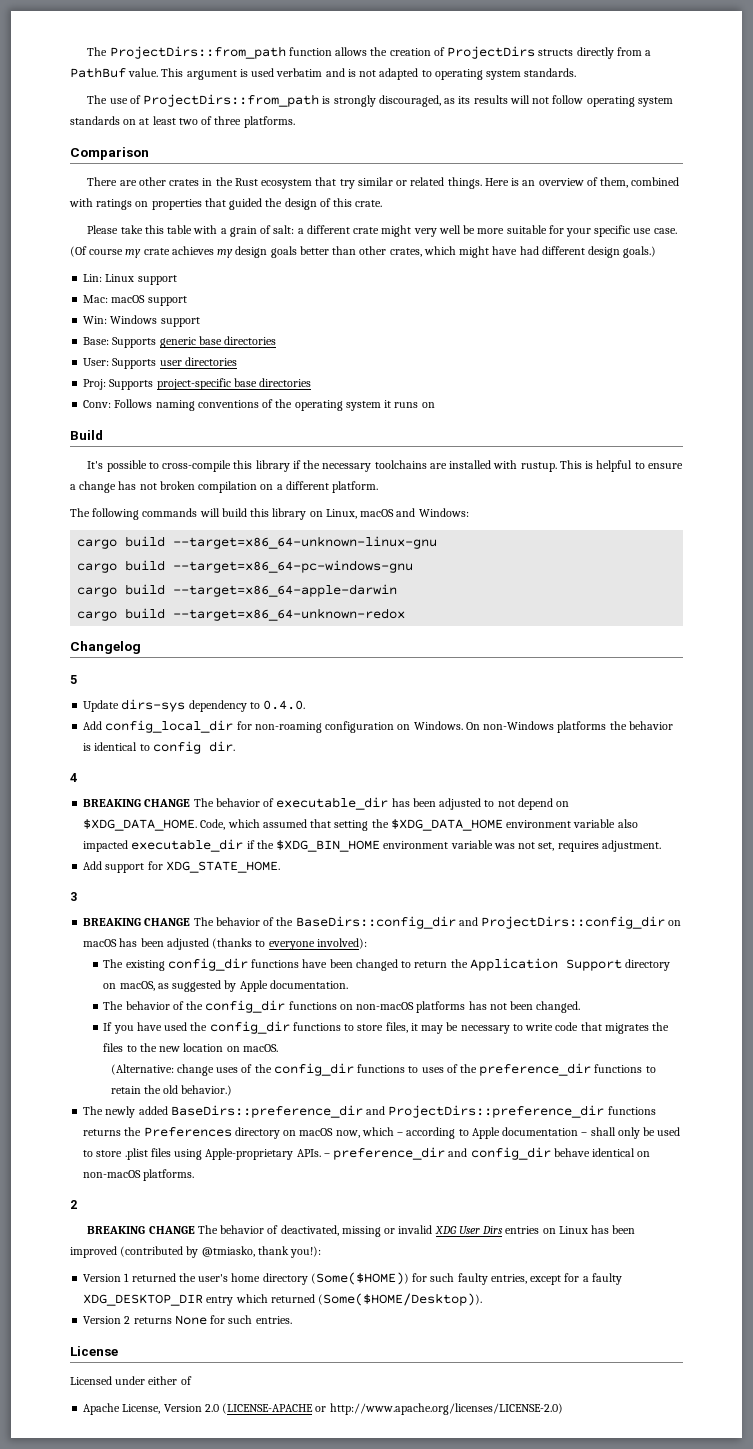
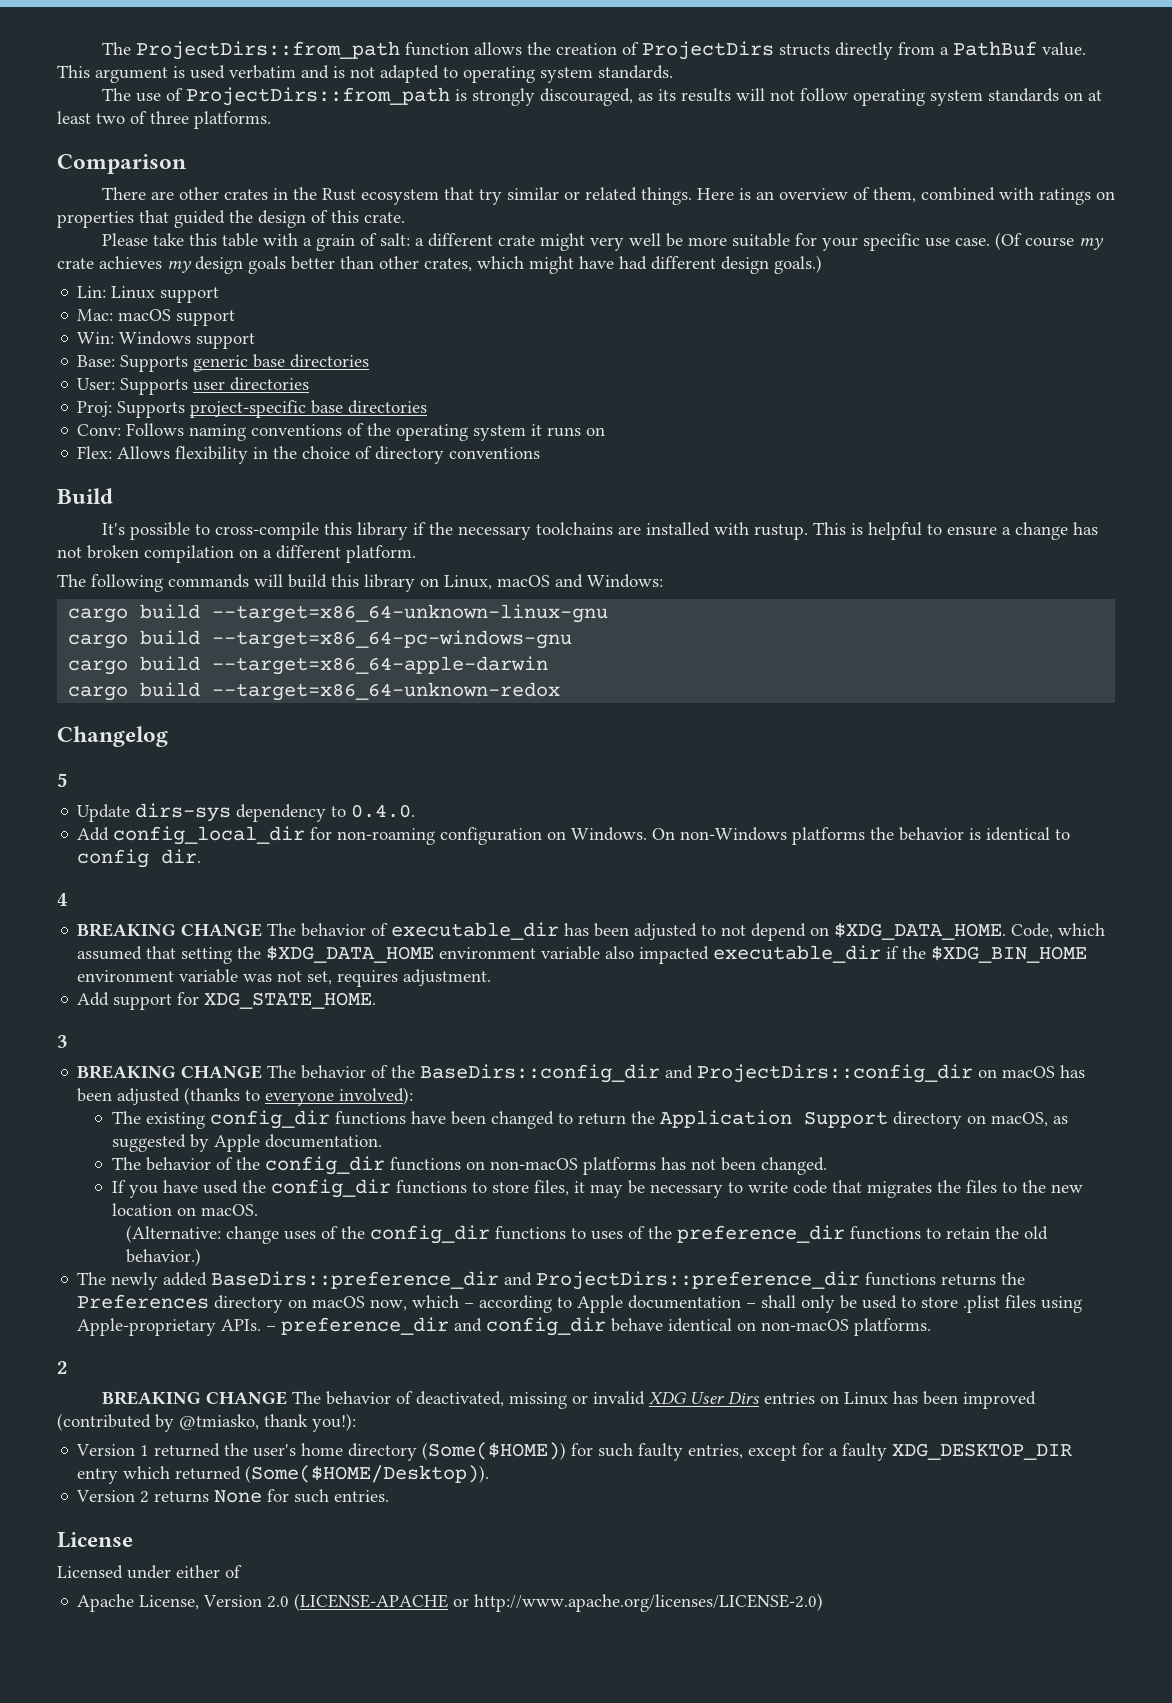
+ Flex: Allows flexibility in the choice of directory conventions

